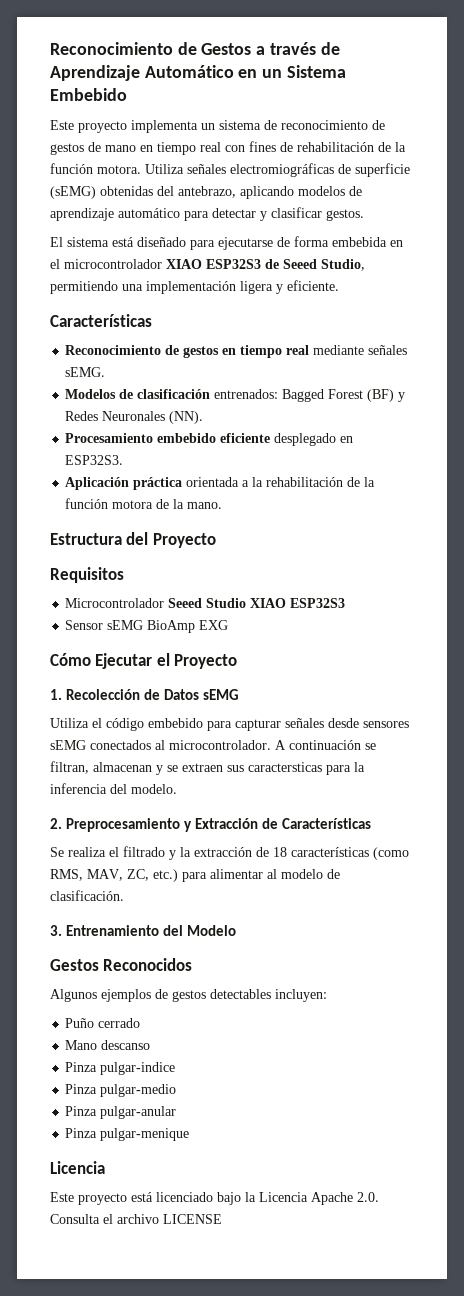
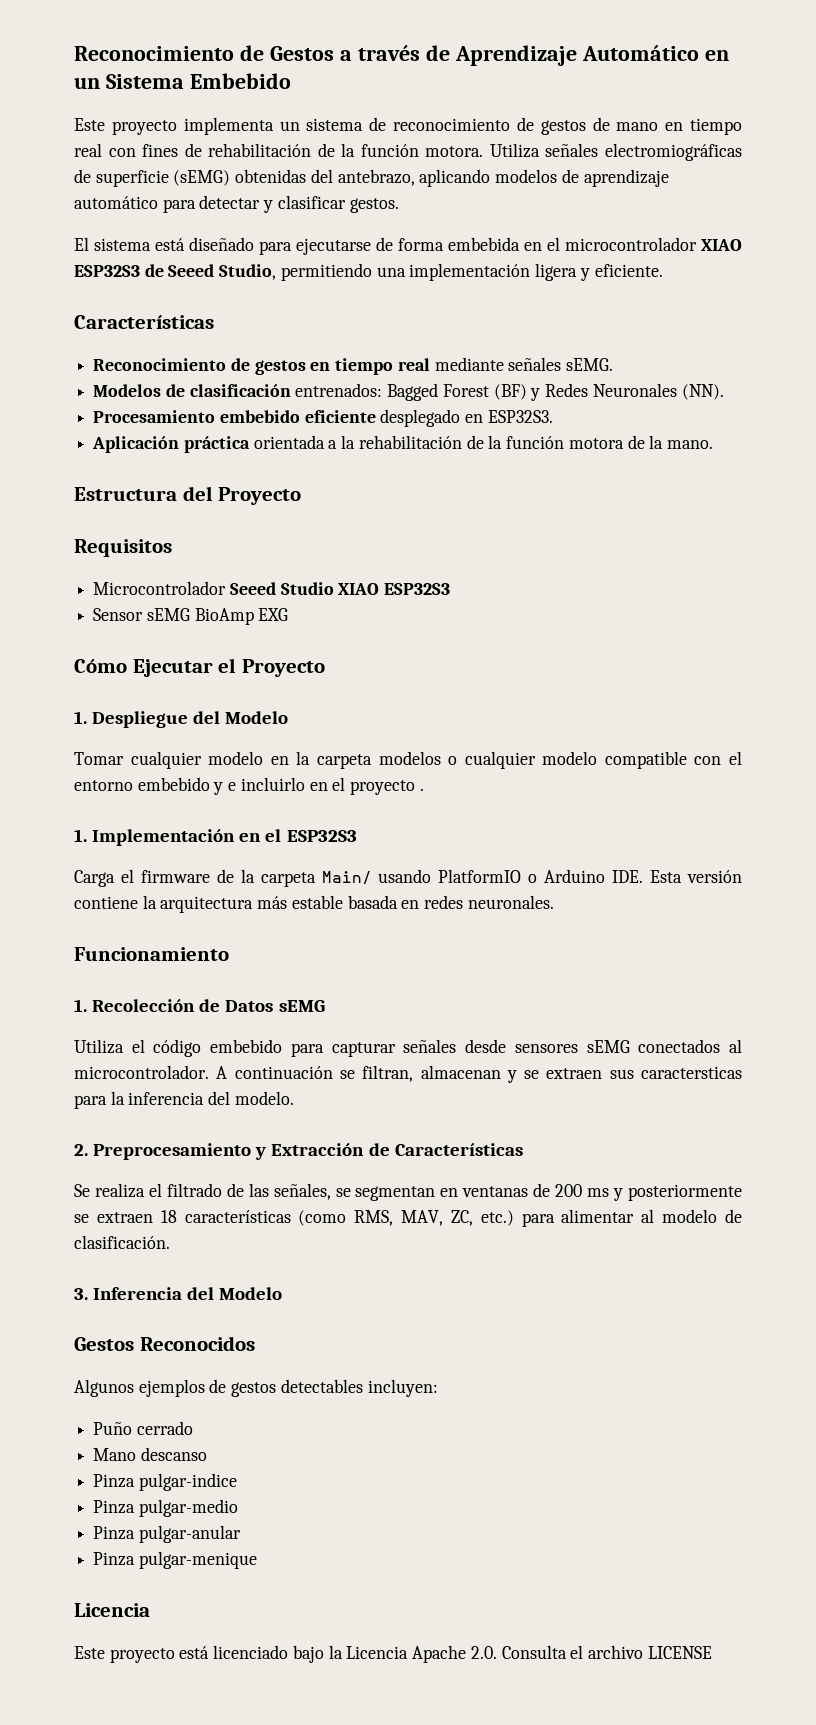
+ 1. Despliegue del Modelo
+ Tomar cualquier modelo en la carpeta modelos o cualquier modelo compatible con el entorno embebido y e incluirlo en el proyecto .
+ 1. Implementación en el ESP32S3
+ Carga el firmware de la carpeta Main/ usando PlatformIO o Arduino IDE. Esta versión contiene la arquitectura más estable basada en redes neuronales.
+ Funcionamiento
- Se realiza el filtrado y la extracción de 18 características (como RMS, MAV, ZC, etc.) para alimentar al modelo de clasificación.
+ Se realiza el filtrado de las señales, se segmentan en ventanas de 200 ms y posteriormente se extraen 18 características (como RMS, MAV, ZC, etc.) para alimentar al modelo de clasificación.
- 3. Entrenamiento del Modelo
+ 3. Inferencia del Modelo

